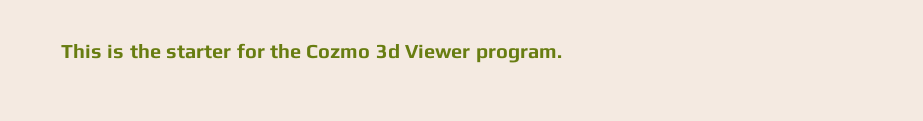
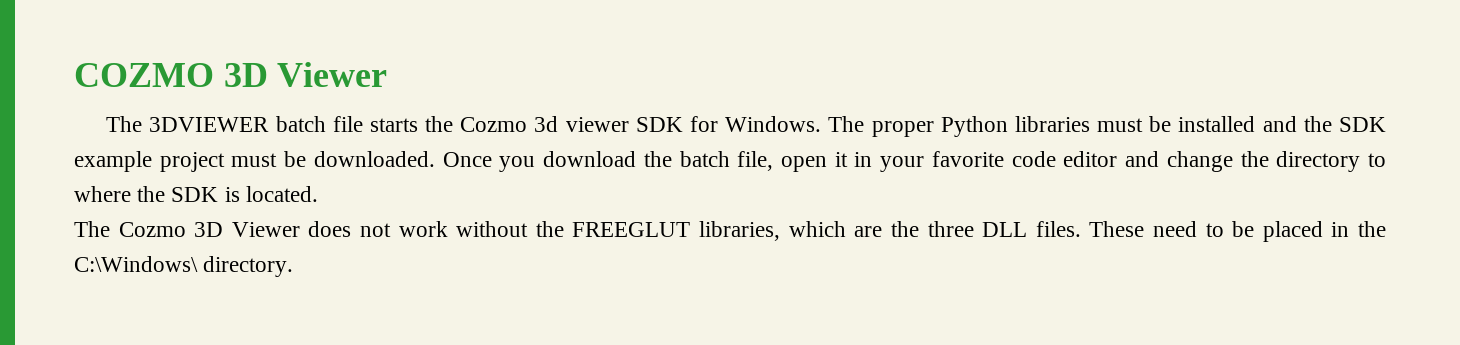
- This is the starter for the Cozmo 3d Viewer program.
+ COZMO 3D Viewer
+ The 3DVIEWER batch file starts the Cozmo 3d viewer SDK for Windows. The proper Python libraries must be installed and the SDK example project must be downloaded. Once you download the batch file, open it in your favorite code editor and change the directory to where the SDK is located.
+ The Cozmo 3D Viewer does not work without the FREEGLUT libraries, which are the three DLL files. These need to be placed in the C:\Windows\ directory.

